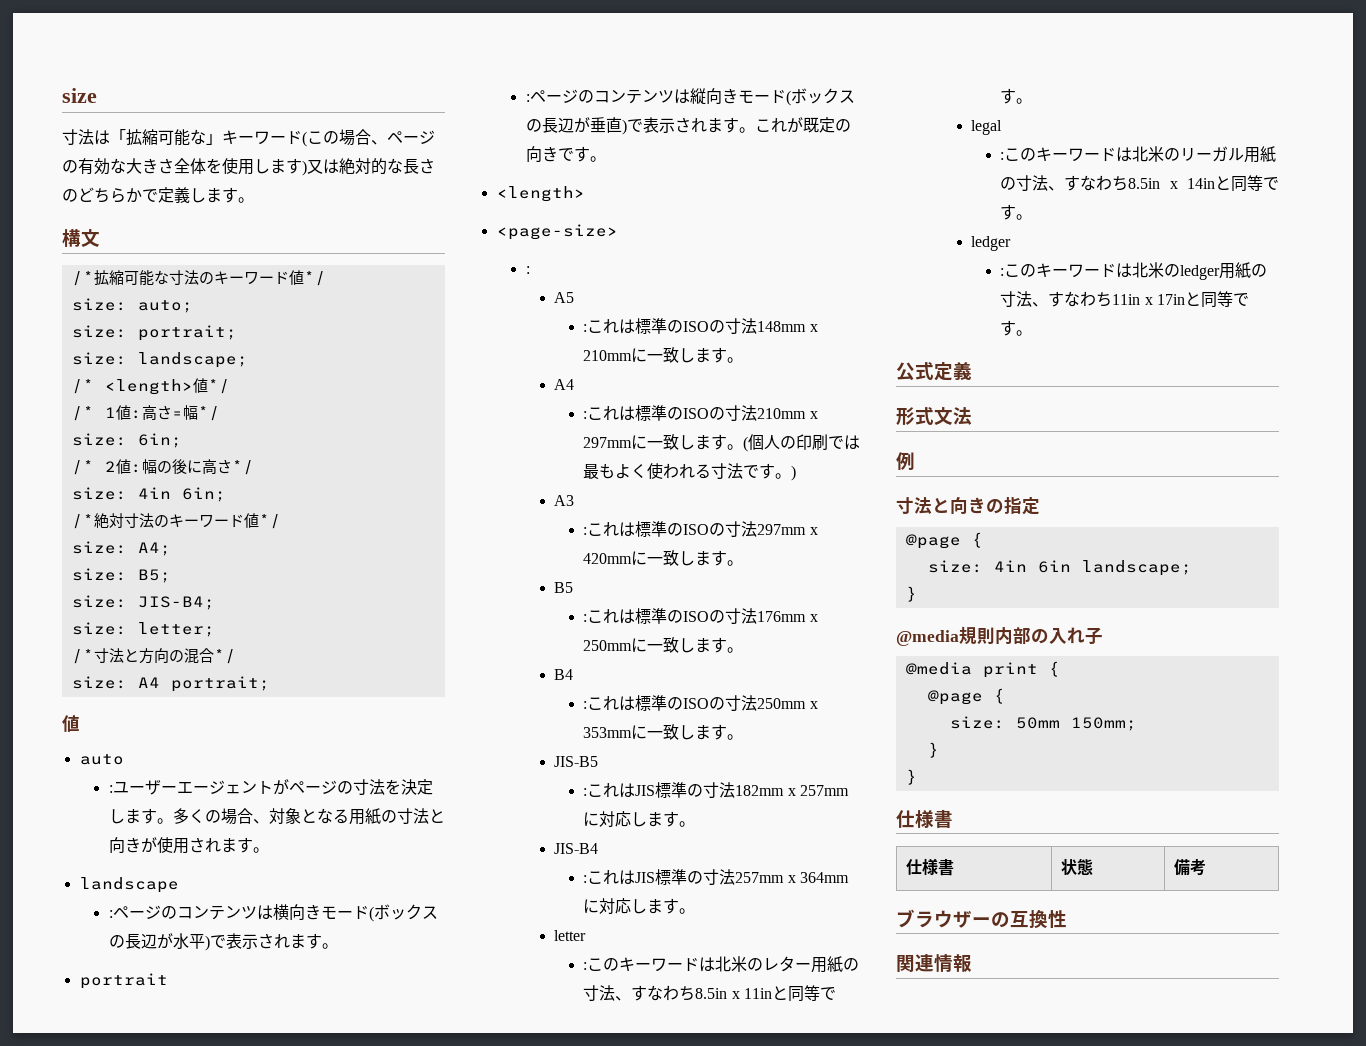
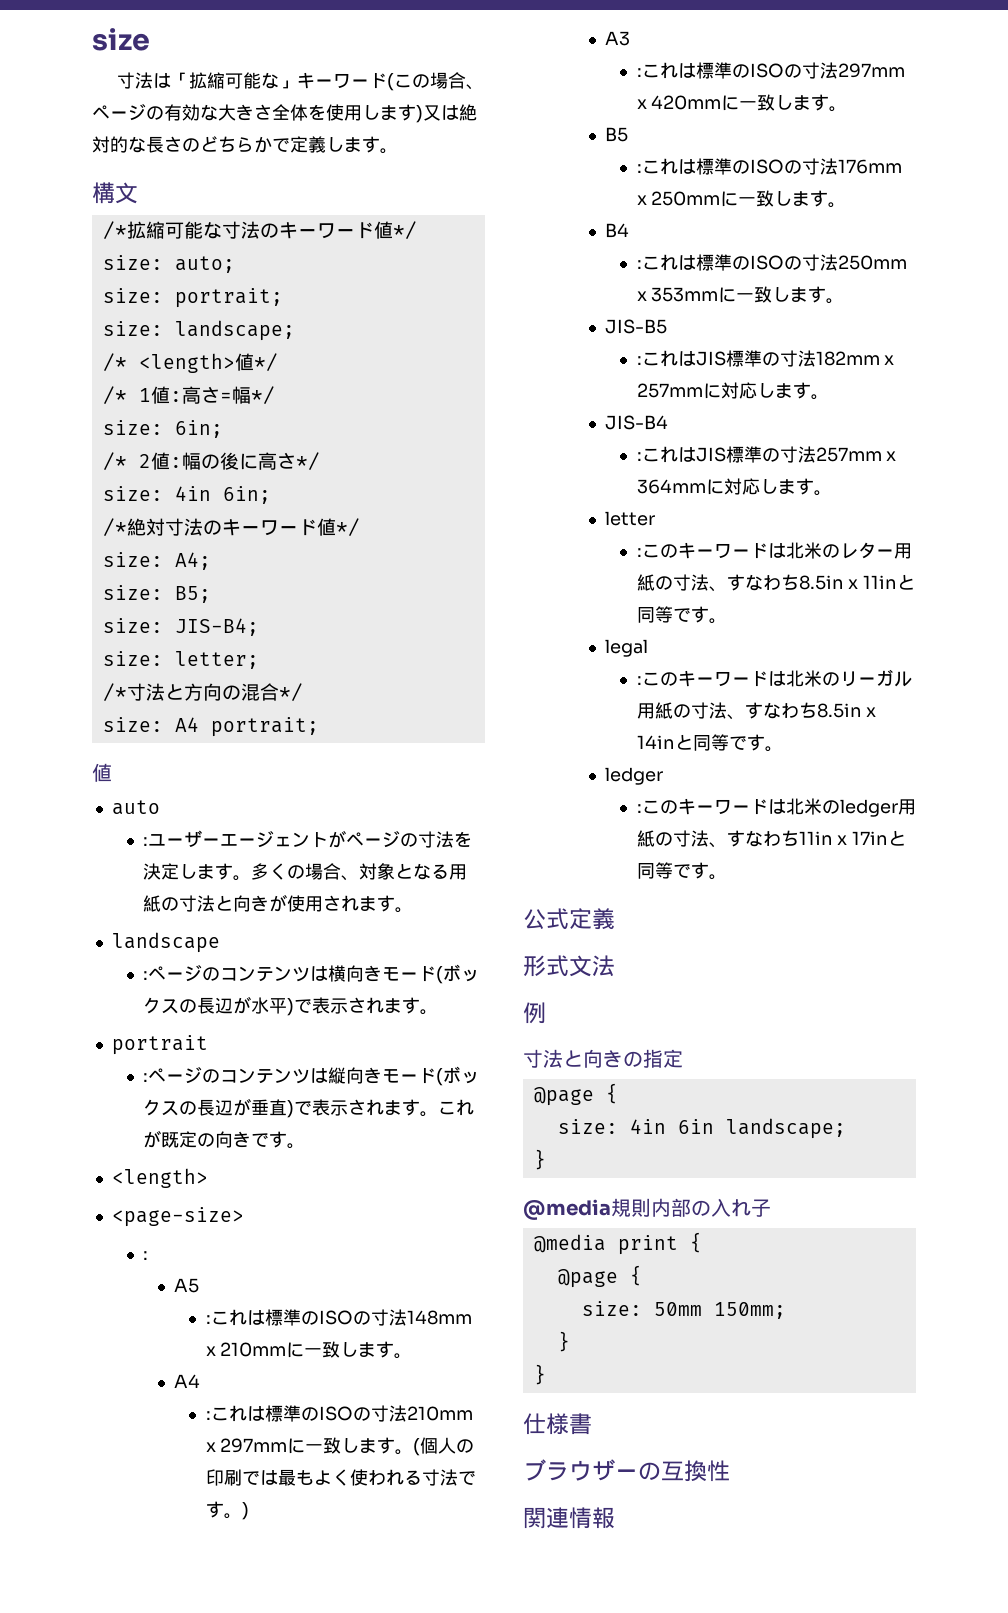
- 仕様書 | 状態 | 備考

